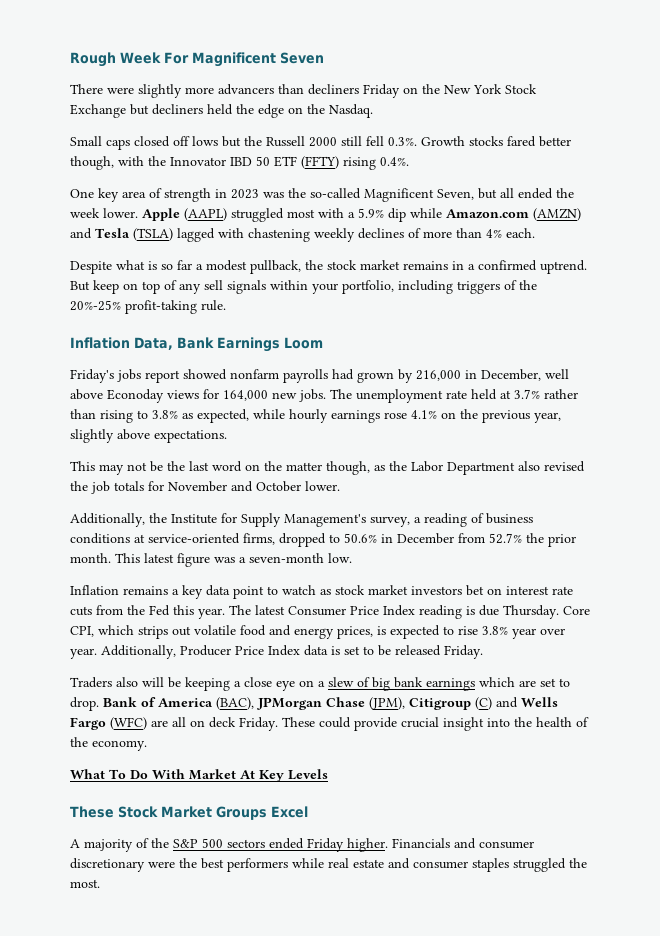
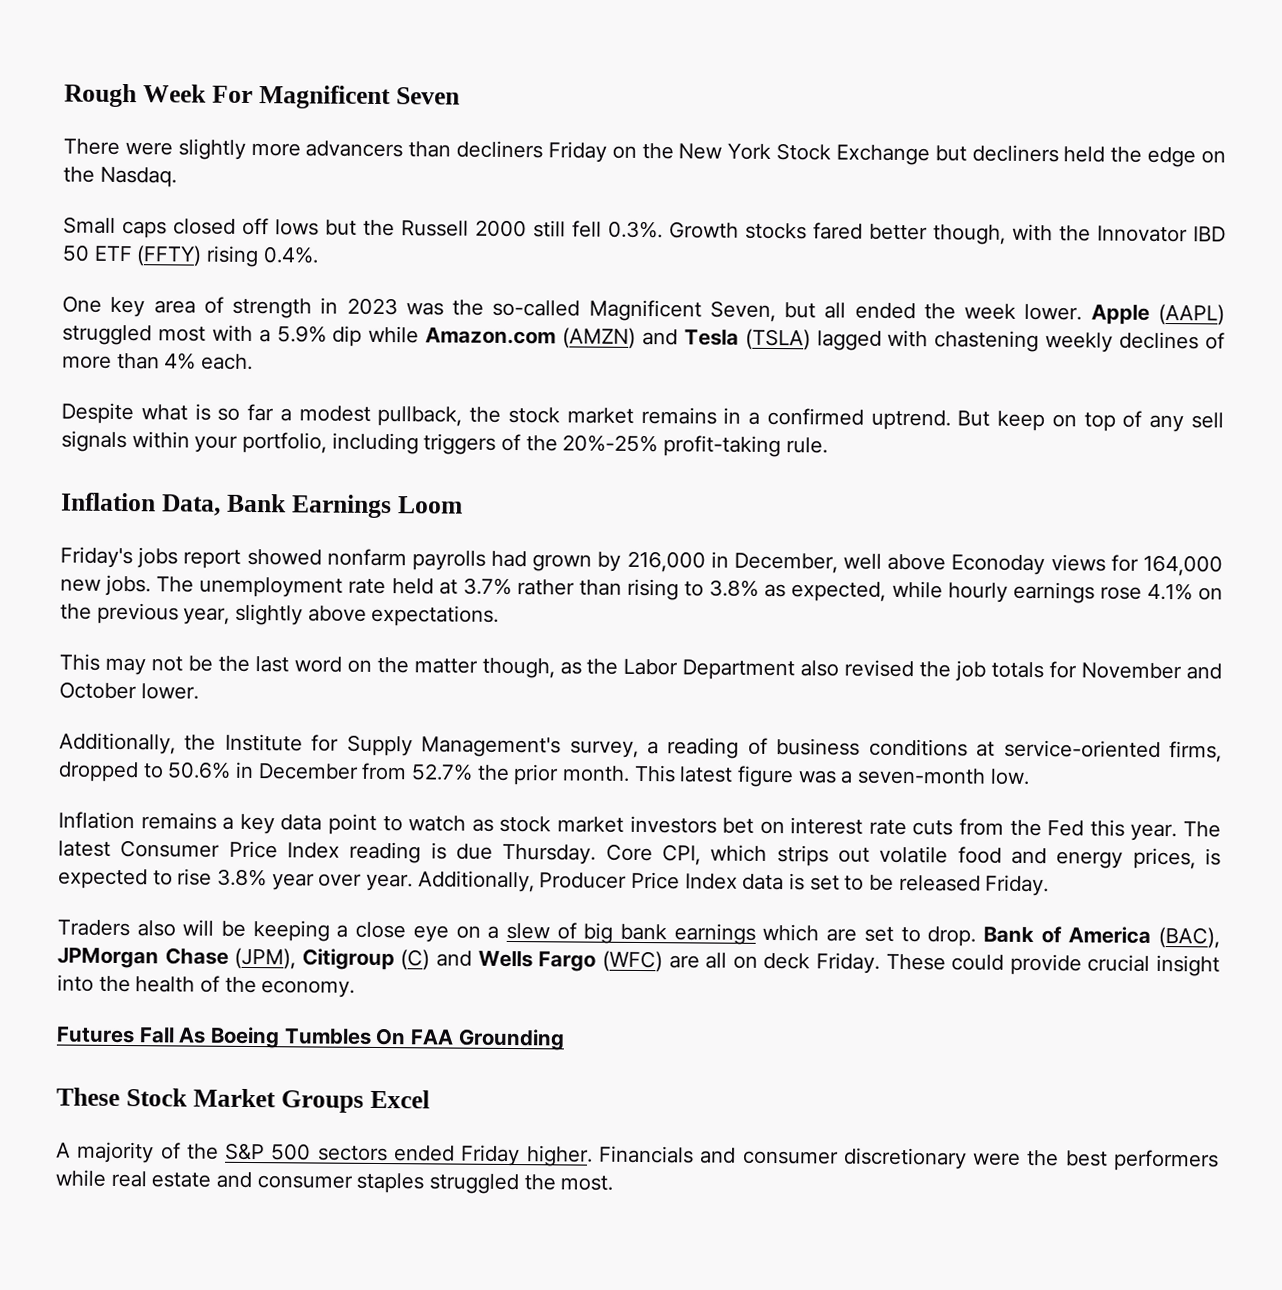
- What To Do With Market At Key Levels
+ Futures Fall As Boeing Tumbles On FAA Grounding

